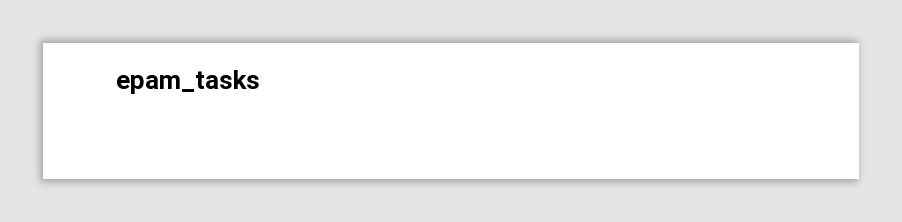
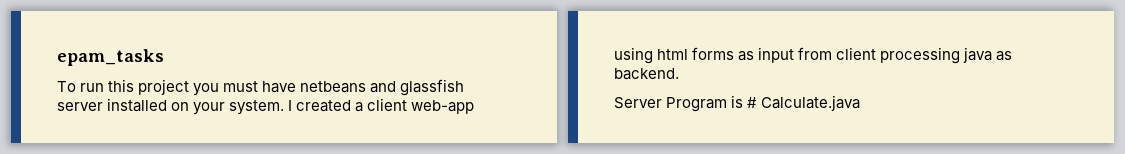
+ To run this project you must have netbeans and glassfish server installed on your system. I created a client web-app using html forms as input from client processing java as backend.
+ Server Program is # Calculate.java

